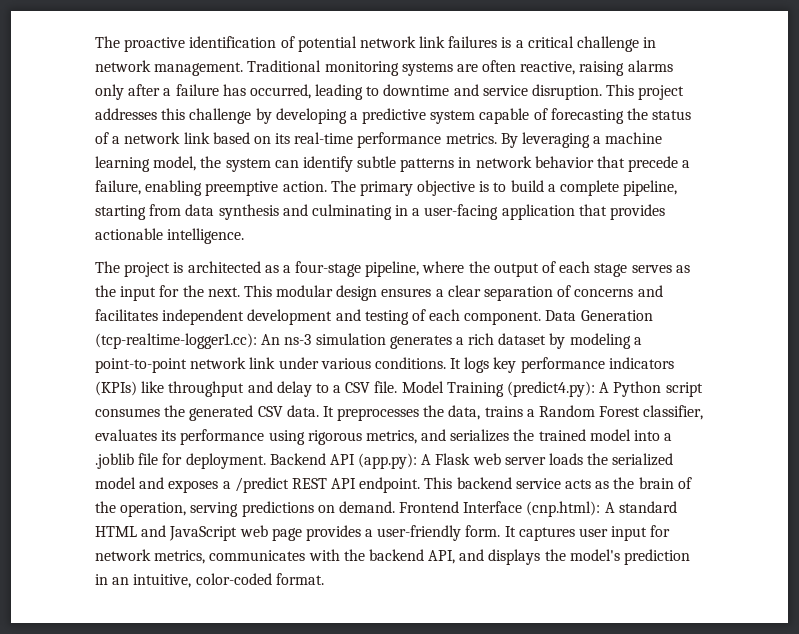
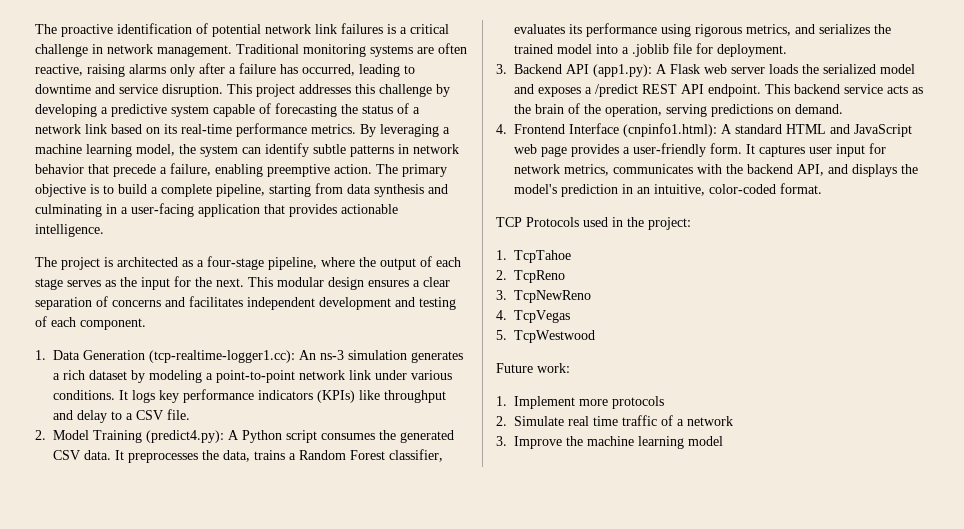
- This modular design ensures a clear separation of concerns and facilitates independent development and testing of each component. Data Generation (tcp-realtime-logger1.cc): An ns-3 simulation generates a rich dataset by modeling a point-to-point network link under various conditions.
+ This modular design ensures a clear separation of concerns and facilitates independent development and testing of each component.
+ 1. Data Generation (tcp-realtime-logger1.cc): An ns-3 simulation generates a rich dataset by modeling a point-to-point network link under various conditions.
- It logs key performance indicators (KPIs) like throughput and delay to a CSV file. Model Training (predict4.py): A Python script consumes the generated CSV data.
+ It logs key performance indicators (KPIs) like throughput and delay to a CSV file.
+ 2. Model Training (predict4.py): A Python script consumes the generated CSV data.
- It preprocesses the data, trains a Random Forest classifier, evaluates its performance using rigorous metrics, and serializes the trained model into a .joblib file for deployment. Backend API (app.py): A Flask web server loads the serialized model and exposes a /predict REST API endpoint.
+ It preprocesses the data, trains a Random Forest classifier, evaluates its performance using rigorous metrics, and serializes the trained model into a .joblib file for deployment.
+ 3. Backend API (app1.py): A Flask web server loads the serialized model and exposes a /predict REST API endpoint.
- This backend service acts as the brain of the operation, serving predictions on demand. Frontend Interface (cnp.html): A standard HTML and JavaScript web page provides a user-friendly form.
+ This backend service acts as the brain of the operation, serving predictions on demand.
+ 4. Frontend Interface (cnpinfo1.html): A standard HTML and JavaScript web page provides a user-friendly form.
+ TCP Protocols used in the project:
+ 1. TcpTahoe
+ 2. TcpReno
+ 3. TcpNewReno
+ 4. TcpVegas
+ 5. TcpWestwood
+ Future work:
+ 1. Implement more protocols
+ 2. Simulate real time traffic of a network
+ 3. Improve the machine learning model

